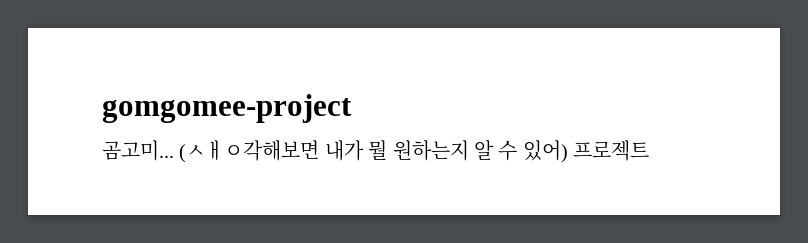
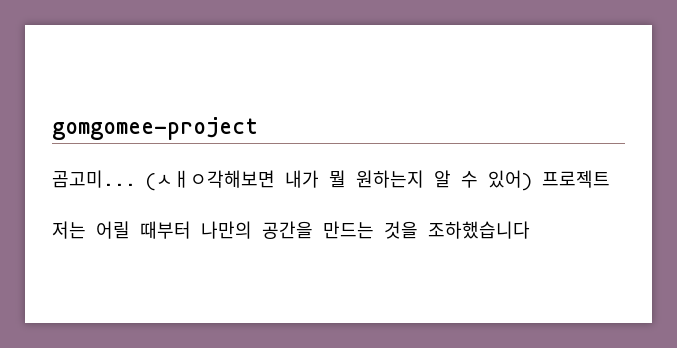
+ 저는 어릴 때부터 나만의 공간을 만드는 것을 조하했습니다

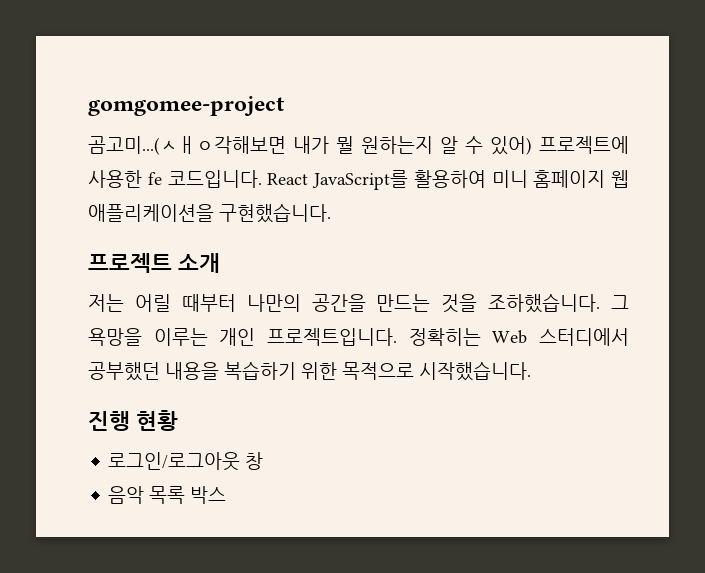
- 곰고미... (ㅅㅐㅇ각해보면 내가 뭘 원하는지 알 수 있어) 프로젝트
+ 곰고미...(ㅅㅐㅇ각해보면 내가 뭘 원하는지 알 수 있어) 프로젝트에 사용한 fe 코드입니다. React JavaScript를 활용하여 미니 홈페이지 웹 애플리케이션을 구현했습니다.
+ 프로젝트 소개
- 저는 어릴 때부터 나만의 공간을 만드는 것을 조하했습니다
+ 저는 어릴 때부터 나만의 공간을 만드는 것을 조하했습니다. 그 욕망을 이루는 개인 프로젝트입니다. 정확히는 Web 스터디에서 공부했던 내용을 복습하기 위한 목적으로 시작했습니다.
+ 진행 현황
+ 로그인/로그아웃 창
+ 음악 목록 박스

